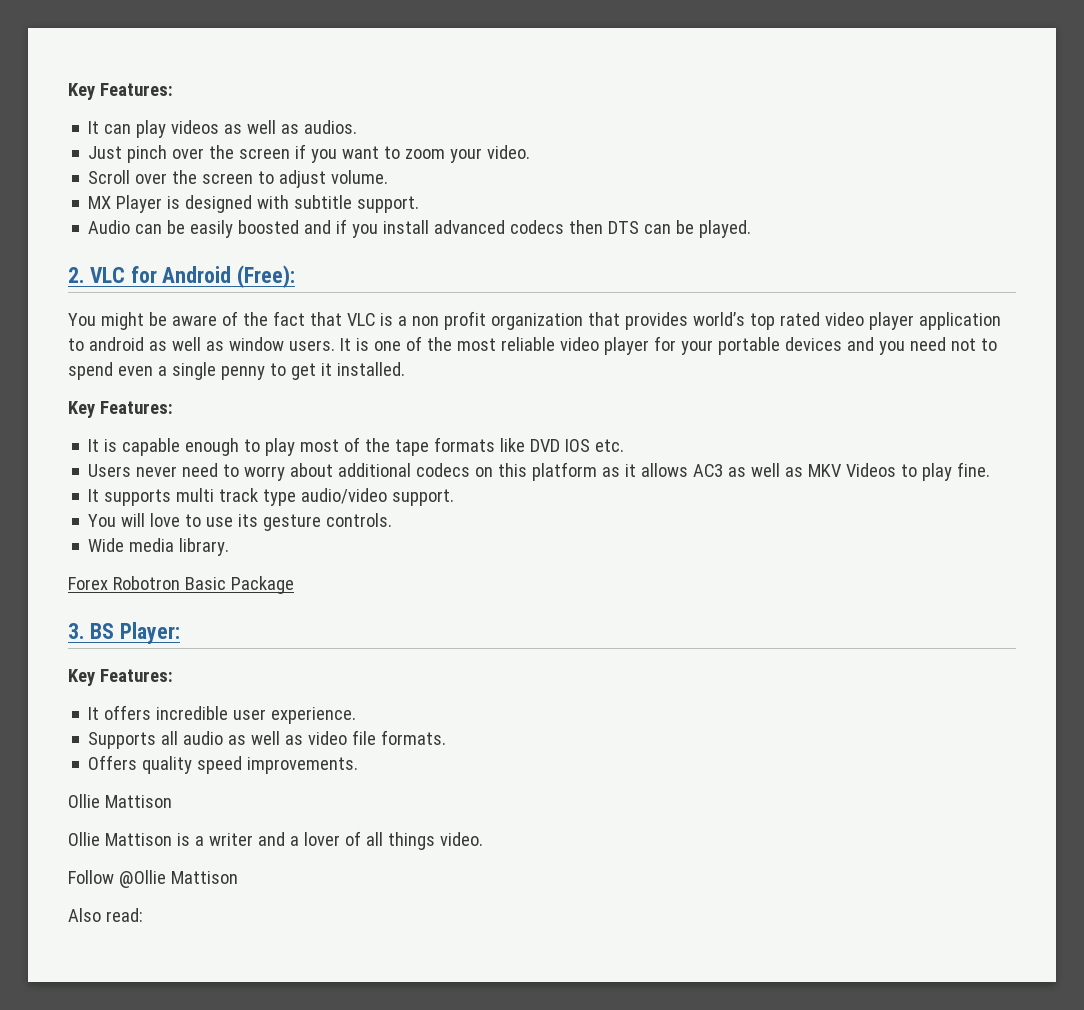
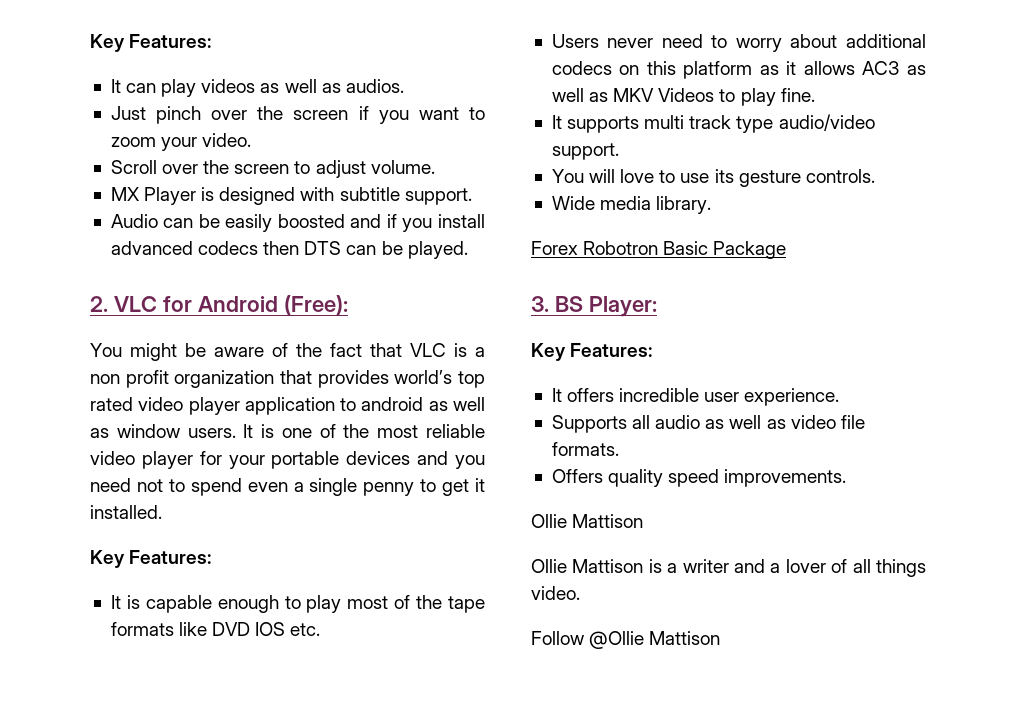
- Also read:

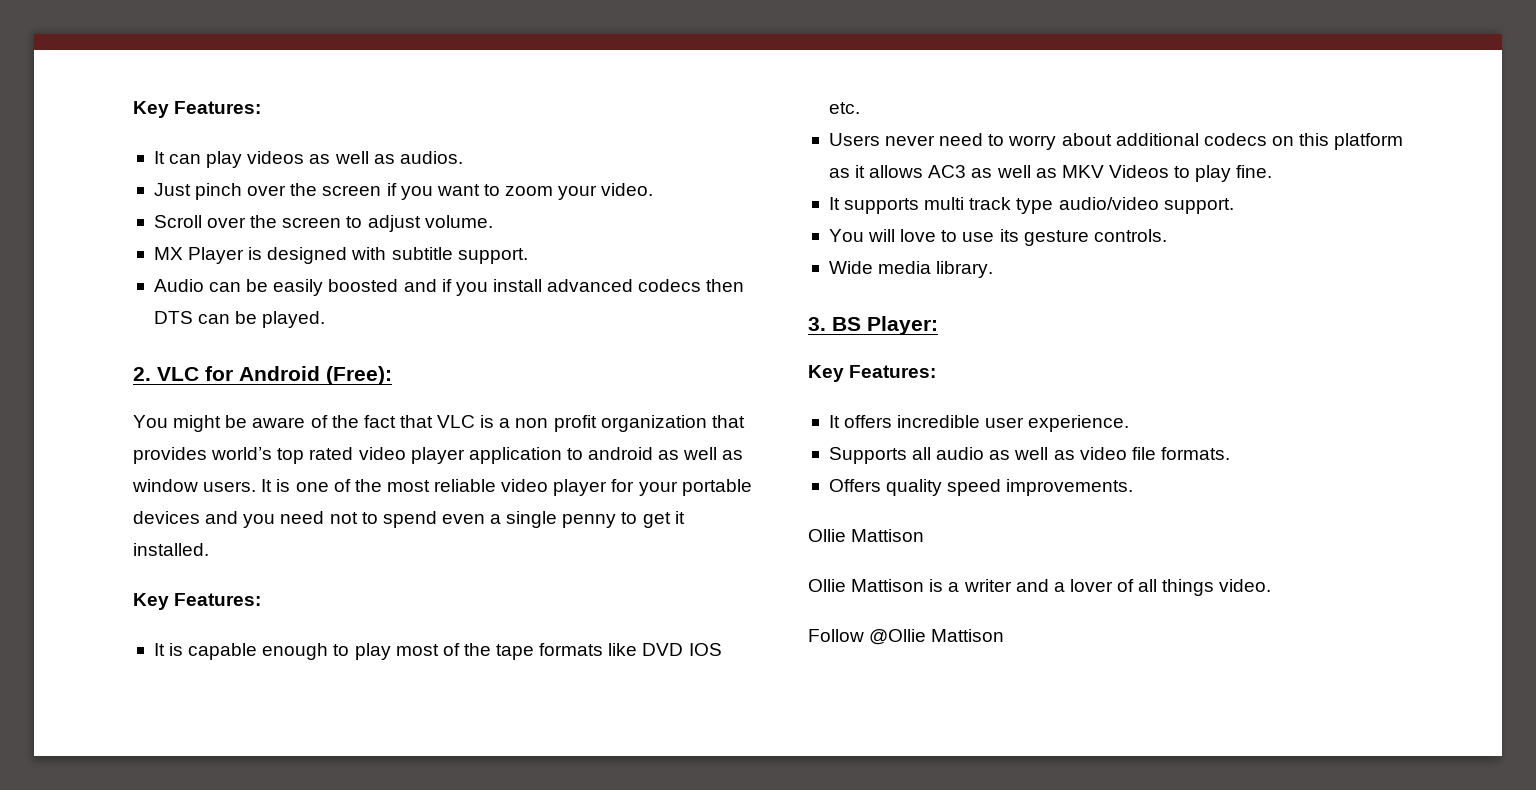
- Forex Robotron Basic Package

